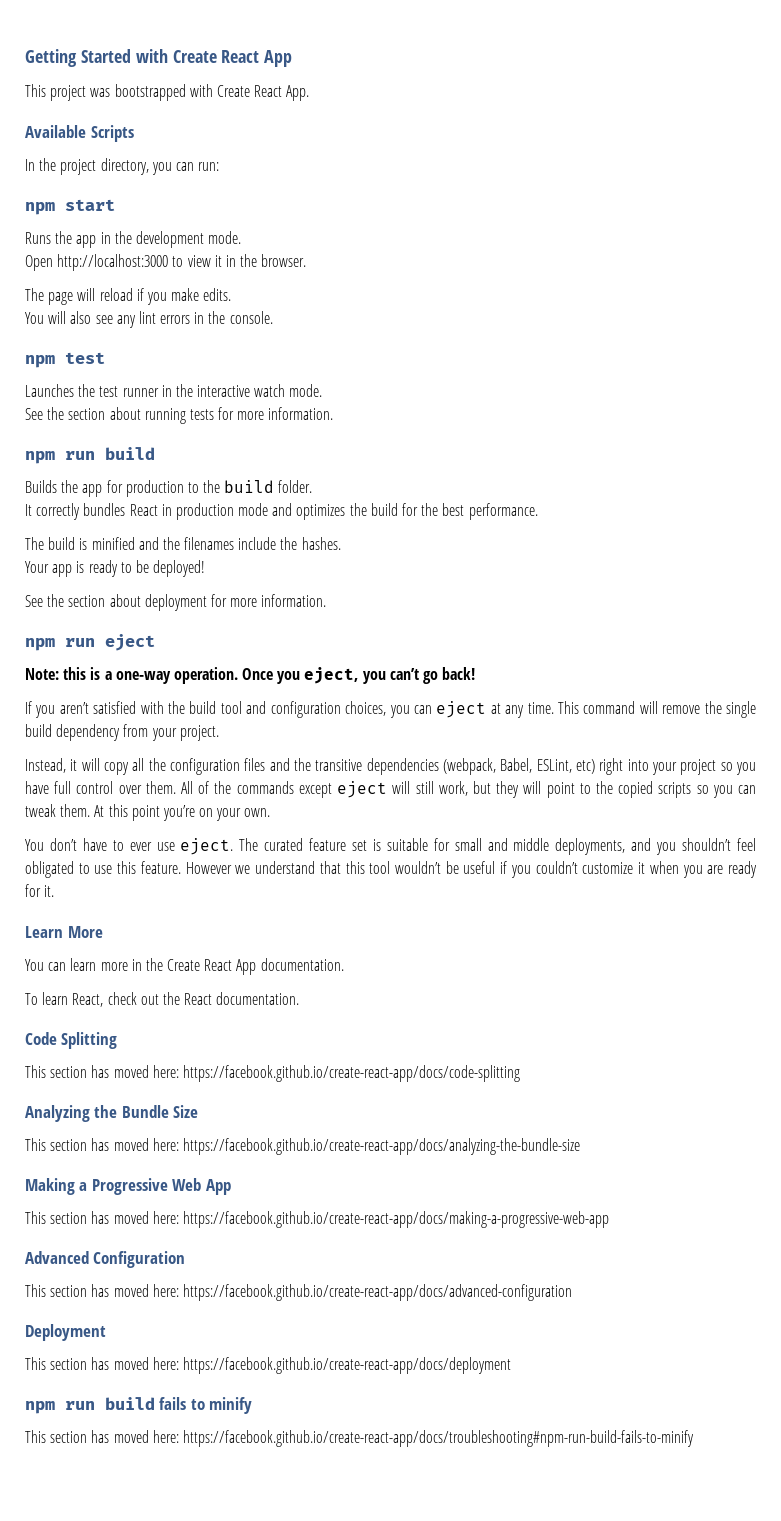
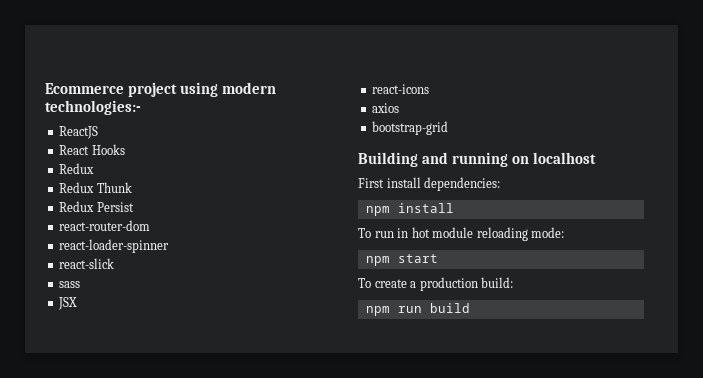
- Getting Started with Create React App
- This project was bootstrapped with Create React App.
- Available Scripts
- In the project directory, you can run:
+ Ecommerce project using modern technologies:-
+ ReactJS
+ React Hooks
+ Redux
+ Redux Thunk
+ Redux Persist
+ react-router-dom
+ react-loader-spinner
+ react-slick
+ sass
+ JSX
+ react-icons
+ axios
+ bootstrap-grid
+ Building and running on localhost
+ First install dependencies:
+ npm install
+ To run in hot module reloading mode:
  npm start
- Runs the app in the development mode.
- Open http://localhost:3000 to view it in the browser.
- The page will reload if you make edits.
- You will also see any lint errors in the console.
- npm test
- Launches the test runner in the interactive watch mode.
- See the section about running tests for more information.
+ To create a production build:
  npm run build
- Builds the app for production to the build folder.
- It correctly bundles React in production mode and optimizes the build for the best performance.
- The build is minified and the filenames include the hashes.
- Your app is ready to be deployed!
- See the section about deployment for more information.
- npm run eject
- Note: this is a one-way operation. Once you eject, you can’t go back!
- If you aren’t satisfied with the build tool and configuration choices, you can eject at any time. This command will remove the single build dependency from your project.
- Instead, it will copy all the configuration files and the transitive dependencies (webpack, Babel, ESLint, etc) right into your project so you have full control over them. All of the commands except eject will still work, but they will point to the copied scripts so you can tweak them. At this point you’re on your own.
- You don’t have to ever use eject. The curated feature set is suitable for small and middle deployments, and you shouldn’t feel obligated to use this feature. However we understand that this tool wouldn’t be useful if you couldn’t customize it when you are ready for it.
- Learn More
- You can learn more in the Create React App documentation.
- To learn React, check out the React documentation.
- Code Splitting
- This section has moved here: https://facebook.github.io/create-react-app/docs/code-splitting
- Analyzing the Bundle Size
- This section has moved here: https://facebook.github.io/create-react-app/docs/analyzing-the-bundle-size
- Making a Progressive Web App
- This section has moved here: https://facebook.github.io/create-react-app/docs/making-a-progressive-web-app
- Advanced Configuration
- This section has moved here: https://facebook.github.io/create-react-app/docs/advanced-configuration
- Deployment
- This section has moved here: https://facebook.github.io/create-react-app/docs/deployment
- npm run build fails to minify
- This section has moved here: https://facebook.github.io/create-react-app/docs/troubleshooting#npm-run-build-fails-to-minify

